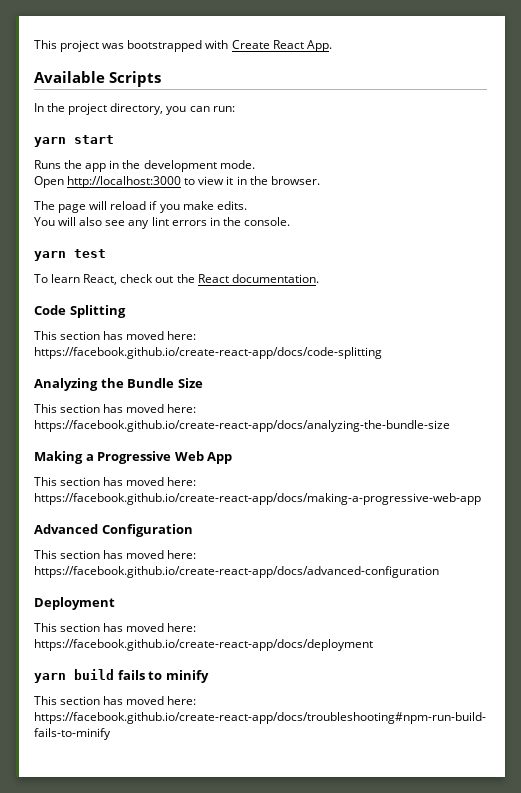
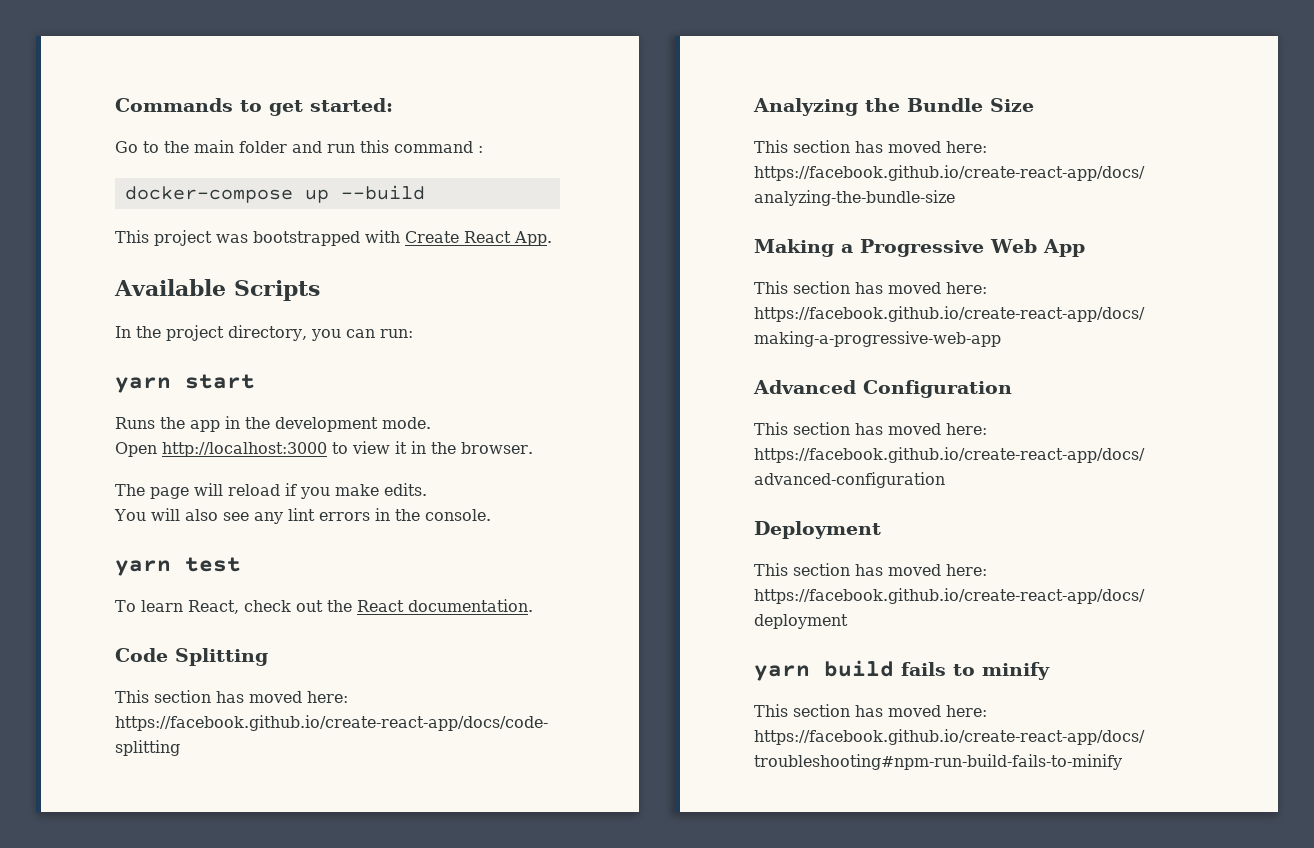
+ Commands to get started:
+ Go to the main folder and run this command :
+ docker-compose up --build

